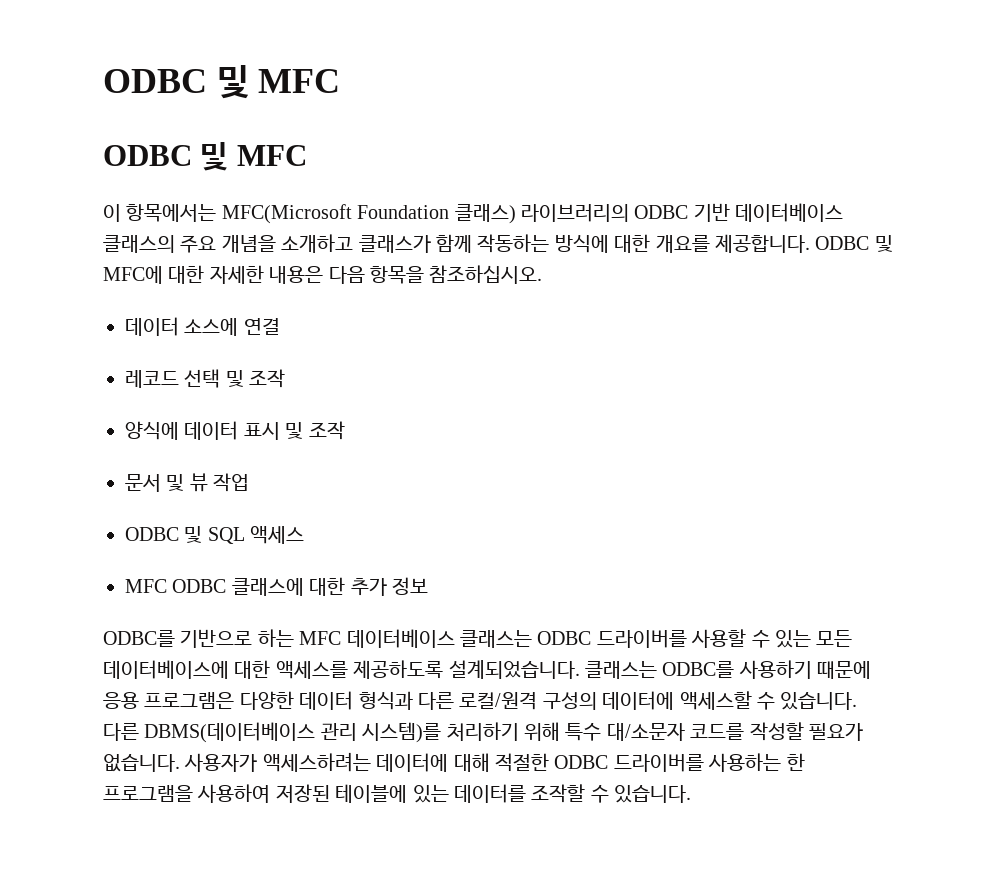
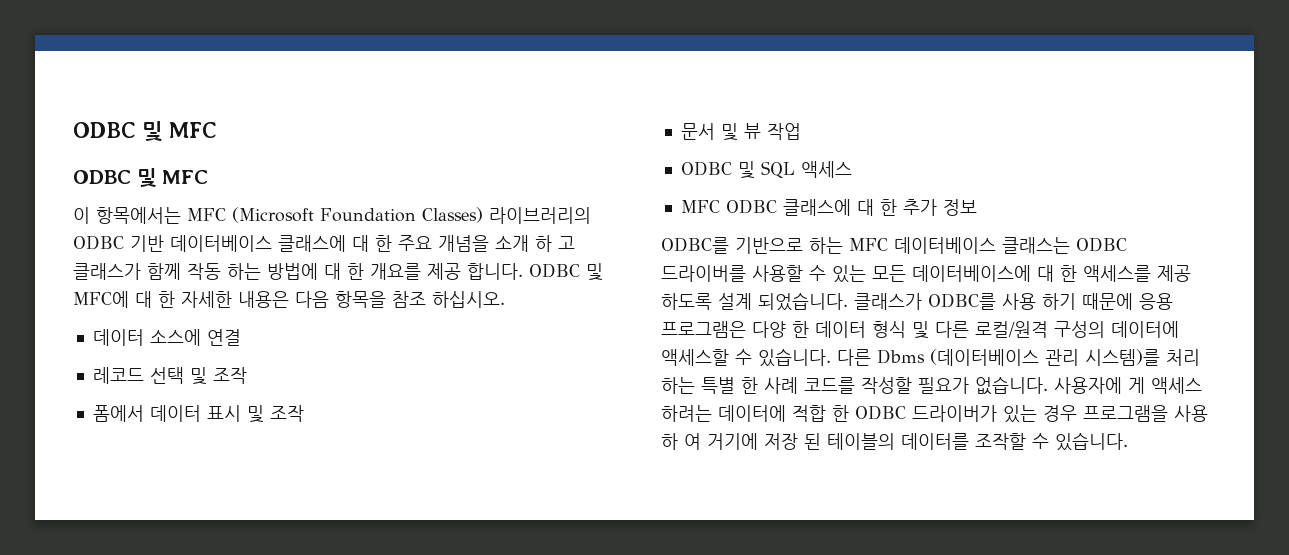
- 이 항목에서는 MFC(Microsoft Foundation 클래스) 라이브러리의 ODBC 기반 데이터베이스 클래스의 주요 개념을 소개하고 클래스가 함께 작동하는 방식에 대한 개요를 제공합니다.
+ 이 항목에서는 MFC (Microsoft Foundation Classes) 라이브러리의 ODBC 기반 데이터베이스 클래스에 대 한 주요 개념을 소개 하 고 클래스가 함께 작동 하는 방법에 대 한 개요를 제공 합니다.
- ODBC 및 MFC에 대한 자세한 내용은 다음 항목을 참조하십시오.
+ ODBC 및 MFC에 대 한 자세한 내용은 다음 항목을 참조 하십시오.
- 양식에 데이터 표시 및 조작
+ 폼에서 데이터 표시 및 조작
- MFC ODBC 클래스에 대한 추가 정보
+ MFC ODBC 클래스에 대 한 추가 정보
- ODBC를 기반으로 하는 MFC 데이터베이스 클래스는 ODBC 드라이버를 사용할 수 있는 모든 데이터베이스에 대한 액세스를 제공하도록 설계되었습니다. 클래스는 ODBC를 사용하기 때문에 응용 프로그램은 다양한 데이터 형식과 다른 로컬/원격 구성의 데이터에 액세스할 수 있습니다.
+ ODBC를 기반으로 하는 MFC 데이터베이스 클래스는 ODBC 드라이버를 사용할 수 있는 모든 데이터베이스에 대 한 액세스를 제공 하도록 설계 되었습니다. 클래스가 ODBC를 사용 하기 때문에 응용 프로그램은 다양 한 데이터 형식 및 다른 로컬/원격 구성의 데이터에 액세스할 수 있습니다.
- 다른 DBMS(데이터베이스 관리 시스템)를 처리하기 위해 특수 대/소문자 코드를 작성할 필요가 없습니다. 사용자가 액세스하려는 데이터에 대해 적절한 ODBC 드라이버를 사용하는 한 프로그램을 사용하여 저장된 테이블에 있는 데이터를 조작할 수 있습니다.
+ 다른 Dbms (데이터베이스 관리 시스템)를 처리 하는 특별 한 사례 코드를 작성할 필요가 없습니다. 사용자에 게 액세스 하려는 데이터에 적합 한 ODBC 드라이버가 있는 경우 프로그램을 사용 하 여 거기에 저장 된 테이블의 데이터를 조작할 수 있습니다.

